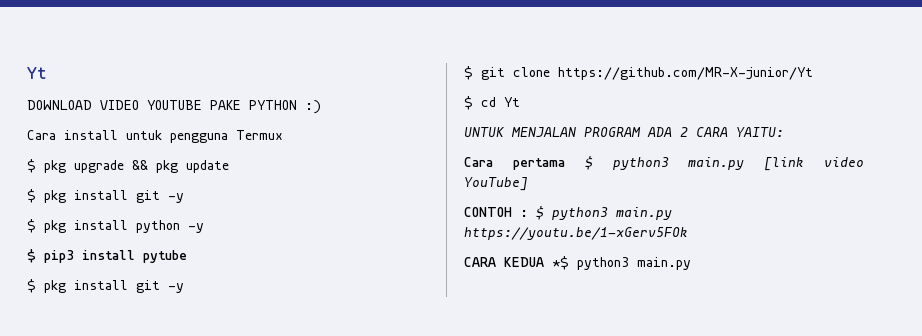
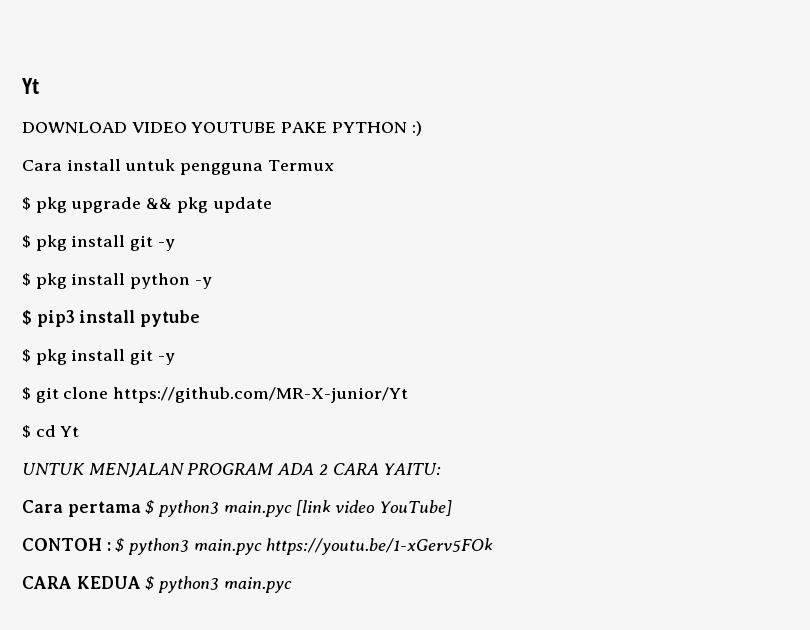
- Cara pertama $ python3 main.py [link video YouTube]
+ Cara pertama $ python3 main.pyc [link video YouTube]
- CONTOH : $ python3 main.py https://youtu.be/1-xGerv5FOk
+ CONTOH : $ python3 main.pyc https://youtu.be/1-xGerv5FOk
- CARA KEDUA *$ python3 main.py
+ CARA KEDUA $ python3 main.pyc

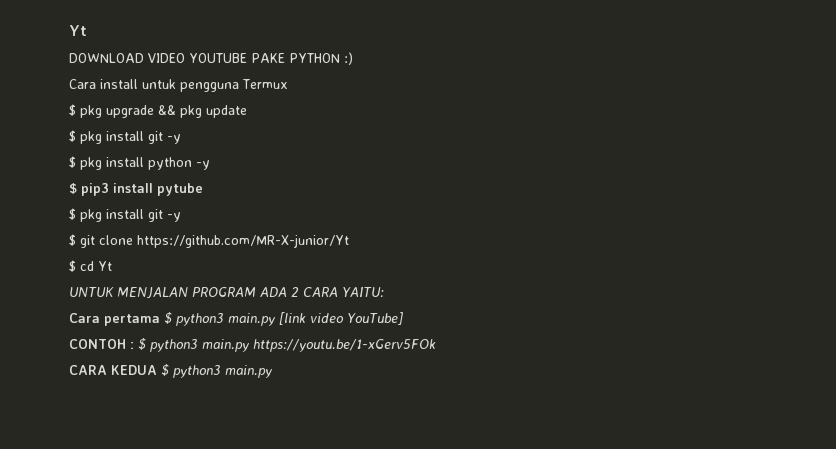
- Cara pertama $ python3 main.pyc [link video YouTube]
+ Cara pertama $ python3 main.py [link video YouTube]
- CONTOH : $ python3 main.pyc https://youtu.be/1-xGerv5FOk
+ CONTOH : $ python3 main.py https://youtu.be/1-xGerv5FOk
- CARA KEDUA $ python3 main.pyc
+ CARA KEDUA $ python3 main.py

